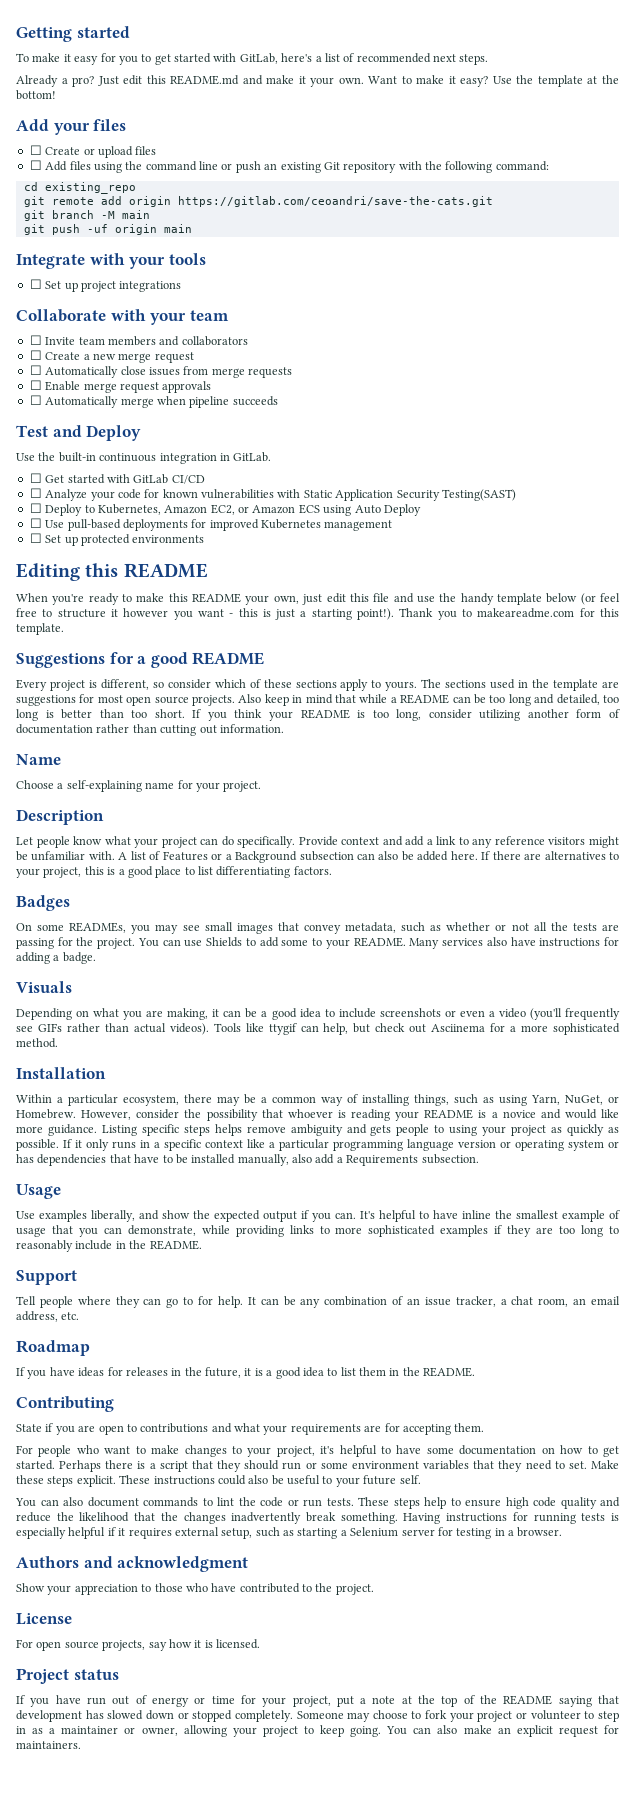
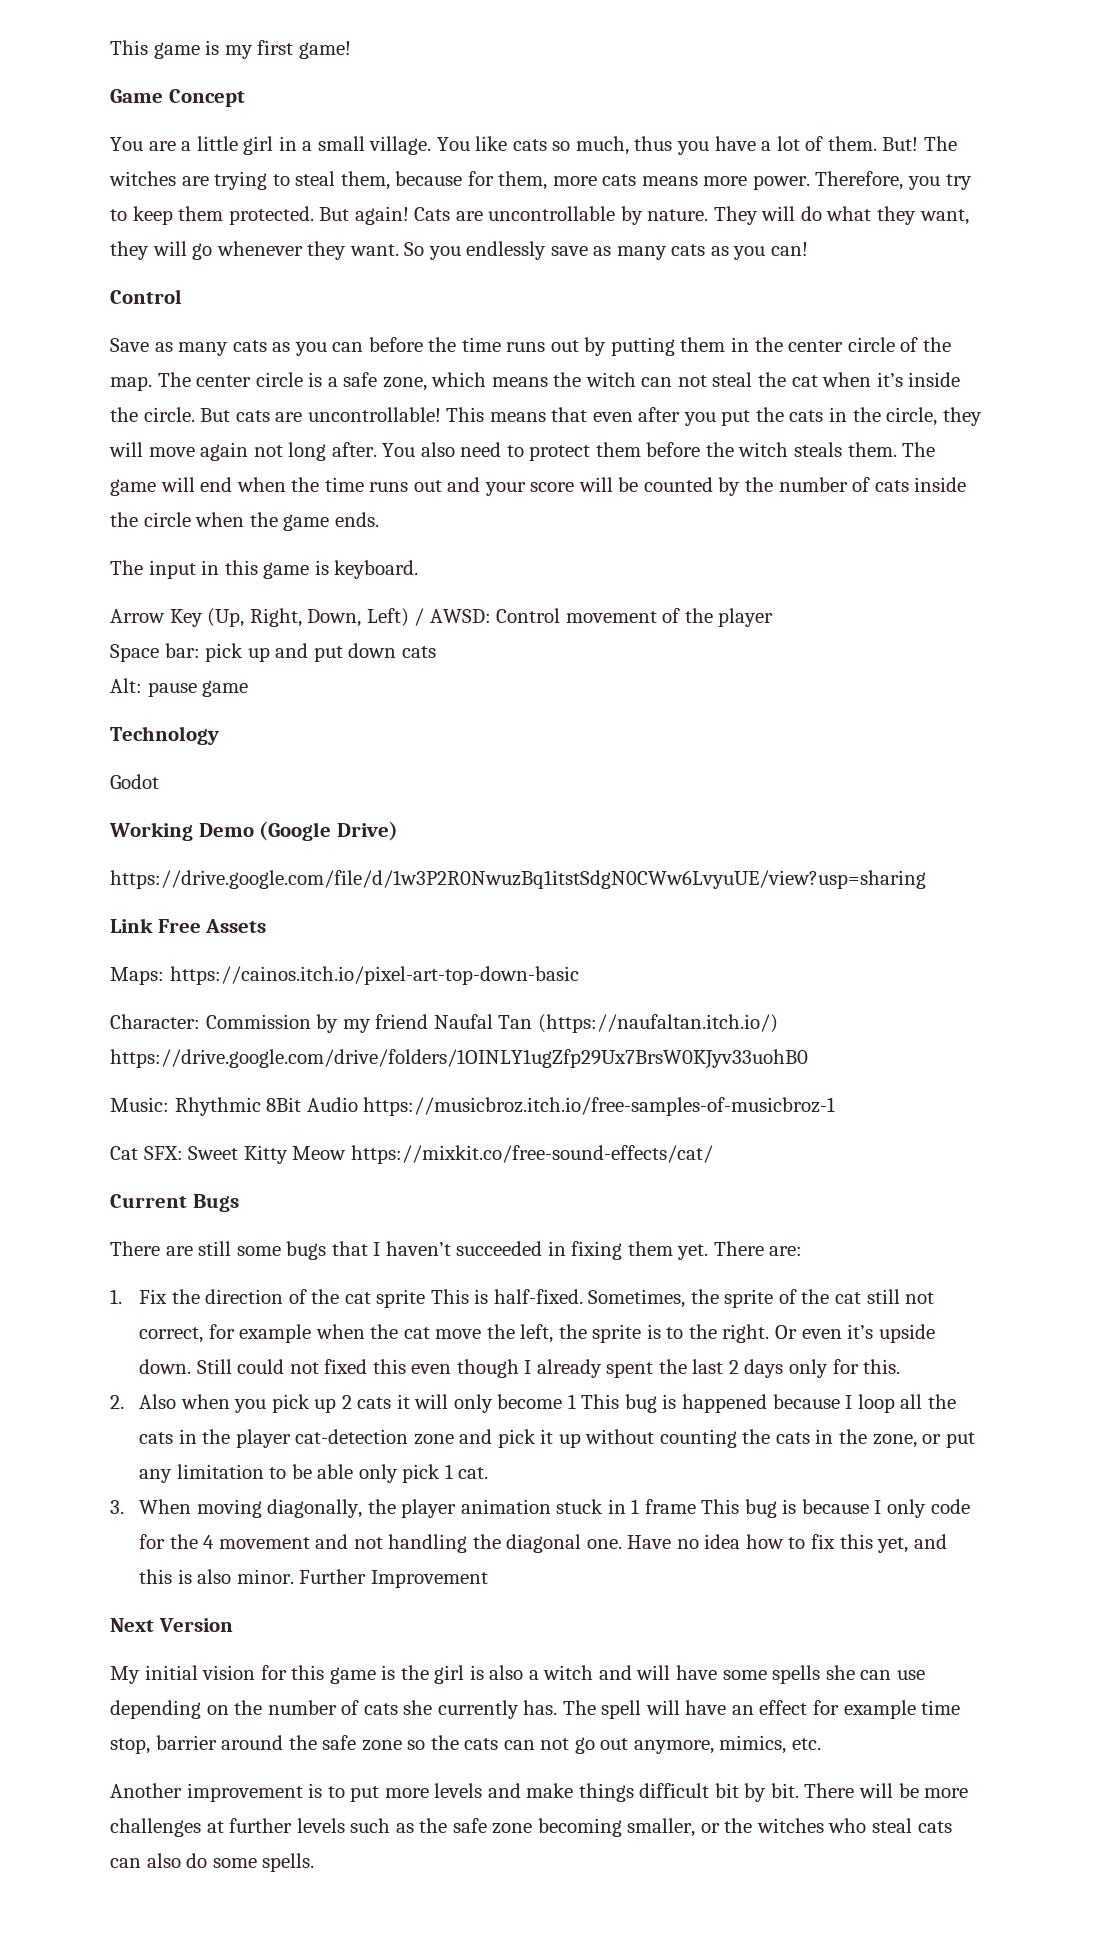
- Getting started
- To make it easy for you to get started with GitLab, here's a list of recommended next steps.
- Already a pro? Just edit this README.md and make it your own. Want to make it easy? Use the template at the bottom!
- Add your files
- ☐ Create or upload files
- ☐ Add files using the command line or push an existing Git repository with the following command:
- cd existing_repo
- git remote add origin https://gitlab.com/ceoandri/save-the-cats.git
- git branch -M main
- git push -uf origin main
- Integrate with your tools
- ☐ Set up project integrations
- Collaborate with your team
- ☐ Invite team members and collaborators
- ☐ Create a new merge request
- ☐ Automatically close issues from merge requests
- ☐ Enable merge request approvals
- ☐ Automatically merge when pipeline succeeds
- Test and Deploy
- Use the built-in continuous integration in GitLab.
- ☐ Get started with GitLab CI/CD
- ☐ Analyze your code for known vulnerabilities with Static Application Security Testing(SAST)
- ☐ Deploy to Kubernetes, Amazon EC2, or Amazon ECS using Auto Deploy
- ☐ Use pull-based deployments for improved Kubernetes management
- ☐ Set up protected environments
- Editing this README
- When you're ready to make this README your own, just edit this file and use the handy template below (or feel free to structure it however you want - this is just a starting point!). Thank you to makeareadme.com for this template.
- Suggestions for a good README
- Every project is different, so consider which of these sections apply to yours. The sections used in the template are suggestions for most open source projects. Also keep in mind that while a README can be too long and detailed, too long is better than too short. If you think your README is too long, consider utilizing another form of documentation rather than cutting out information.
- Name
- Choose a self-explaining name for your project.
- Description
- Let people know what your project can do specifically. Provide context and add a link to any reference visitors might be unfamiliar with. A list of Features or a Background subsection can also be added here. If there are alternatives to your project, this is a good place to list differentiating factors.
- Badges
- On some READMEs, you may see small images that convey metadata, such as whether or not all the tests are passing for the project. You can use Shields to add some to your README. Many services also have instructions for adding a badge.
- Visuals
- Depending on what you are making, it can be a good idea to include screenshots or even a video (you'll frequently see GIFs rather than actual videos). Tools like ttygif can help, but check out Asciinema for a more sophisticated method.
- Installation
- Within a particular ecosystem, there may be a common way of installing things, such as using Yarn, NuGet, or Homebrew. However, consider the possibility that whoever is reading your README is a novice and would like more guidance. Listing specific steps helps remove ambiguity and gets people to using your project as quickly as possible. If it only runs in a specific context like a particular programming language version or operating system or has dependencies that have to be installed manually, also add a Requirements subsection.
- Usage
- Use examples liberally, and show the expected output if you can. It's helpful to have inline the smallest example of usage that you can demonstrate, while providing links to more sophisticated examples if they are too long to reasonably include in the README.
- Support
- Tell people where they can go to for help. It can be any combination of an issue tracker, a chat room, an email address, etc.
- Roadmap
- If you have ideas for releases in the future, it is a good idea to list them in the README.
- Contributing
- State if you are open to contributions and what your requirements are for accepting them.
- For people who want to make changes to your project, it's helpful to have some documentation on how to get started. Perhaps there is a script that they should run or some environment variables that they need to set. Make these steps explicit. These instructions could also be useful to your future self.
- You can also document commands to lint the code or run tests. These steps help to ensure high code quality and reduce the likelihood that the changes inadvertently break something. Having instructions for running tests is especially helpful if it requires external setup, such as starting a Selenium server for testing in a browser.
- Authors and acknowledgment
- Show your appreciation to those who have contributed to the project.
- License
- For open source projects, say how it is licensed.
- Project status
- If you have run out of energy or time for your project, put a note at the top of the README saying that development has slowed down or stopped completely. Someone may choose to fork your project or volunteer to step in as a maintainer or owner, allowing your project to keep going. You can also make an explicit request for maintainers.
+ This game is my first game!
+ Game Concept
+ You are a little girl in a small village. You like cats so much, thus you have a lot of them. But! The witches are trying to steal them, because for them, more cats means more power. Therefore, you try to keep them protected. But again! Cats are uncontrollable by nature. They will do what they want, they will go whenever they want. So you endlessly save as many cats as you can!
+ Control
+ Save as many cats as you can before the time runs out by putting them in the center circle of the map. The center circle is a safe zone, which means the witch can not steal the cat when it’s inside the circle. But cats are uncontrollable! This means that even after you put the cats in the circle, they will move again not long after. You also need to protect them before the witch steals them. The game will end when the time runs out and your score will be counted by the number of cats inside the circle when the game ends.
+ The input in this game is keyboard.
+ Arrow Key (Up, Right, Down, Left) / AWSD: Control movement of the player
+ Space bar: pick up and put down cats
+ Alt: pause game
+ Technology
+ Godot
+ Working Demo (Google Drive)
+ https://drive.google.com/file/d/1w3P2R0NwuzBq1itstSdgN0CWw6LvyuUE/view?usp=sharing
+ Link Free Assets
+ Maps: https://cainos.itch.io/pixel-art-top-down-basic
+ Character: Commission by my friend Naufal Tan (https://naufaltan.itch.io/) https://drive.google.com/drive/folders/1OINLY1ugZfp29Ux7BrsW0KJyv33uohB0
+ Music: Rhythmic 8Bit Audio https://musicbroz.itch.io/free-samples-of-musicbroz-1
+ Cat SFX: Sweet Kitty Meow https://mixkit.co/free-sound-effects/cat/
+ Current Bugs
+ There are still some bugs that I haven’t succeeded in fixing them yet. There are:
+ 1. Fix the direction of the cat sprite This is half-fixed. Sometimes, the sprite of the cat still not correct, for example when the cat move the left, the sprite is to the right. Or even it’s upside down. Still could not fixed this even though I already spent the last 2 days only for this.
+ 2. Also when you pick up 2 cats it will only become 1 This bug is happened because I loop all the cats in the player cat-detection zone and pick it up without counting the cats in the zone, or put any limitation to be able only pick 1 cat.
+ 3. When moving diagonally, the player animation stuck in 1 frame This bug is because I only code for the 4 movement and not handling the diagonal one. Have no idea how to fix this yet, and this is also minor. Further Improvement
+ Next Version
+ My initial vision for this game is the girl is also a witch and will have some spells she can use depending on the number of cats she currently has. The spell will have an effect for example time stop, barrier around the safe zone so the cats can not go out anymore, mimics, etc.
+ Another improvement is to put more levels and make things difficult bit by bit. There will be more challenges at further levels such as the safe zone becoming smaller, or the witches who steal cats can also do some spells.

